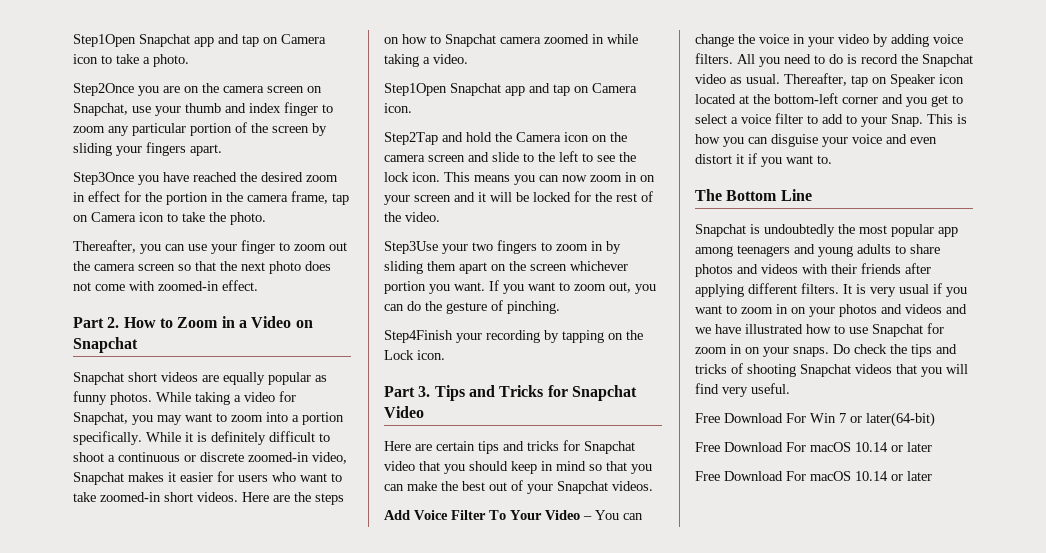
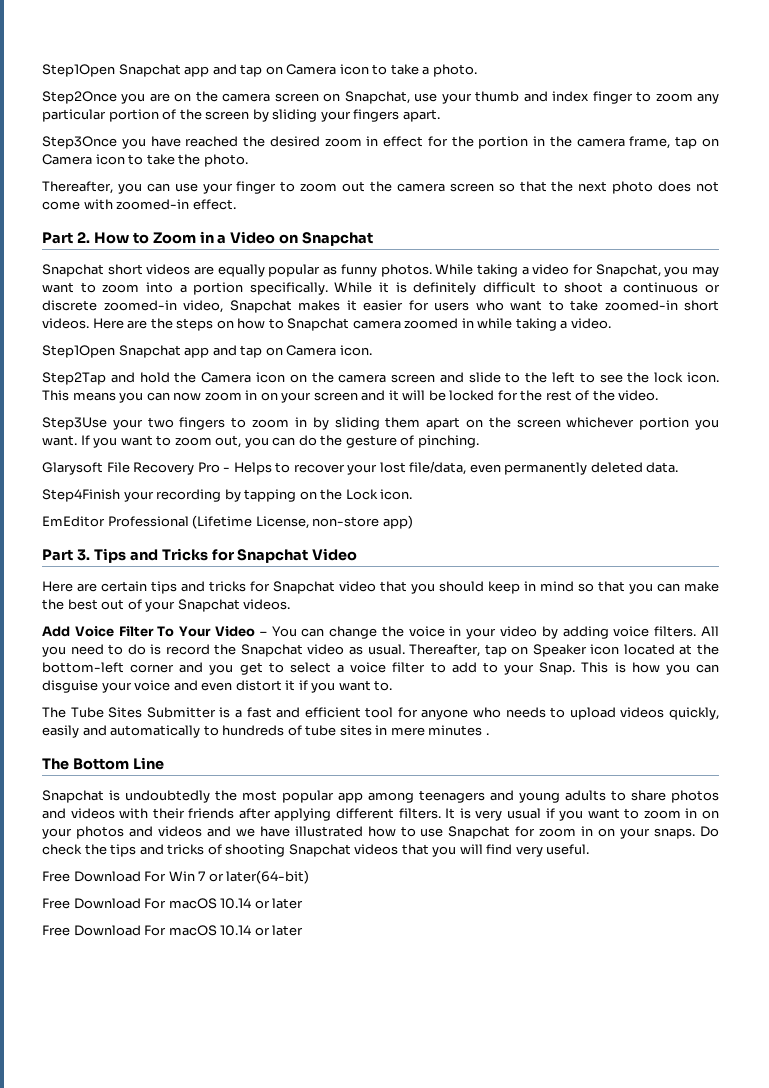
+ Glarysoft File Recovery Pro - Helps to recover your lost file/data, even permanently deleted data.
+ EmEditor Professional (Lifetime License, non-store app)
+ The Tube Sites Submitter is a fast and efficient tool for anyone who needs to upload videos quickly, easily and automatically to hundreds of tube sites in mere minutes .

